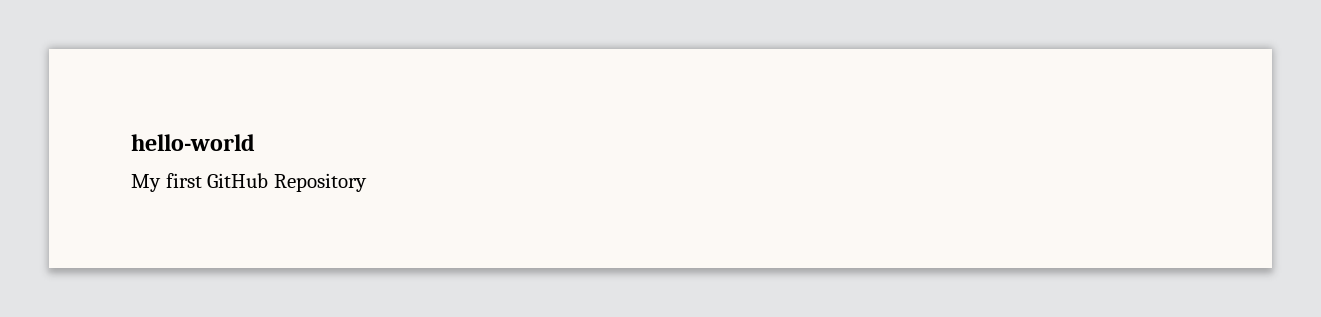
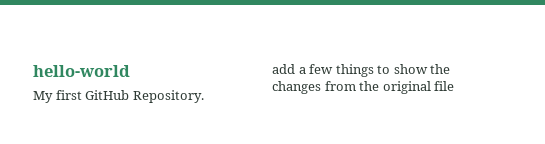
- My first GitHub Repository
+ My first GitHub Repository.
+ add a few things to show the changes from the original file

